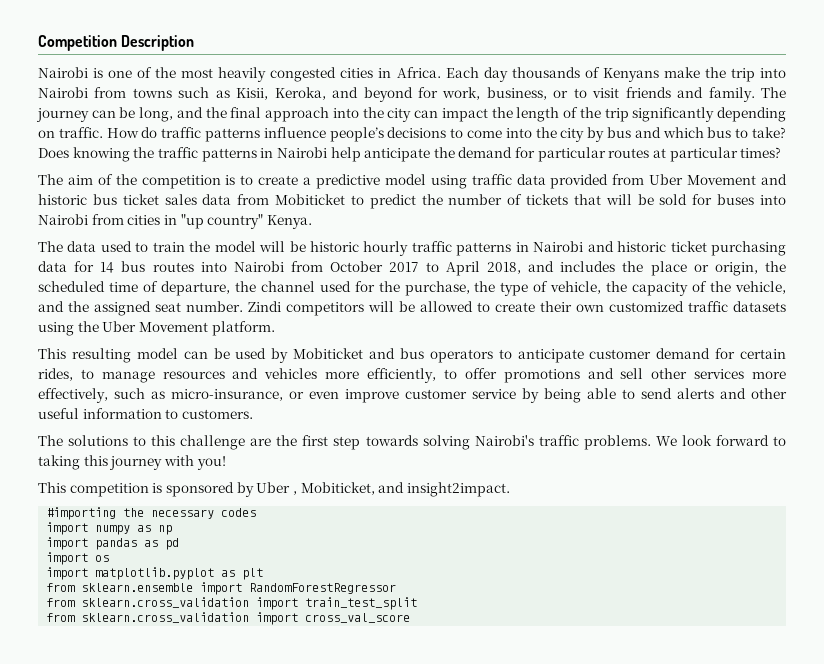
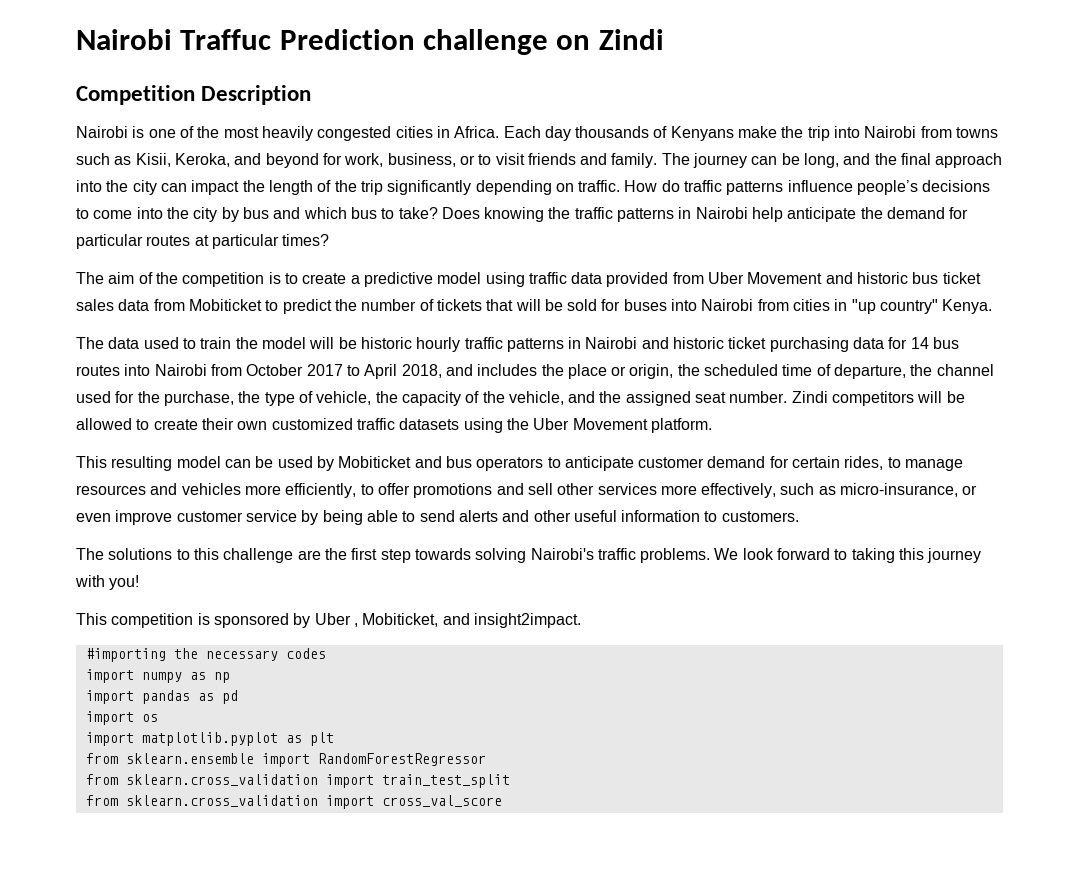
+ Nairobi Traffuc Prediction challenge on Zindi

